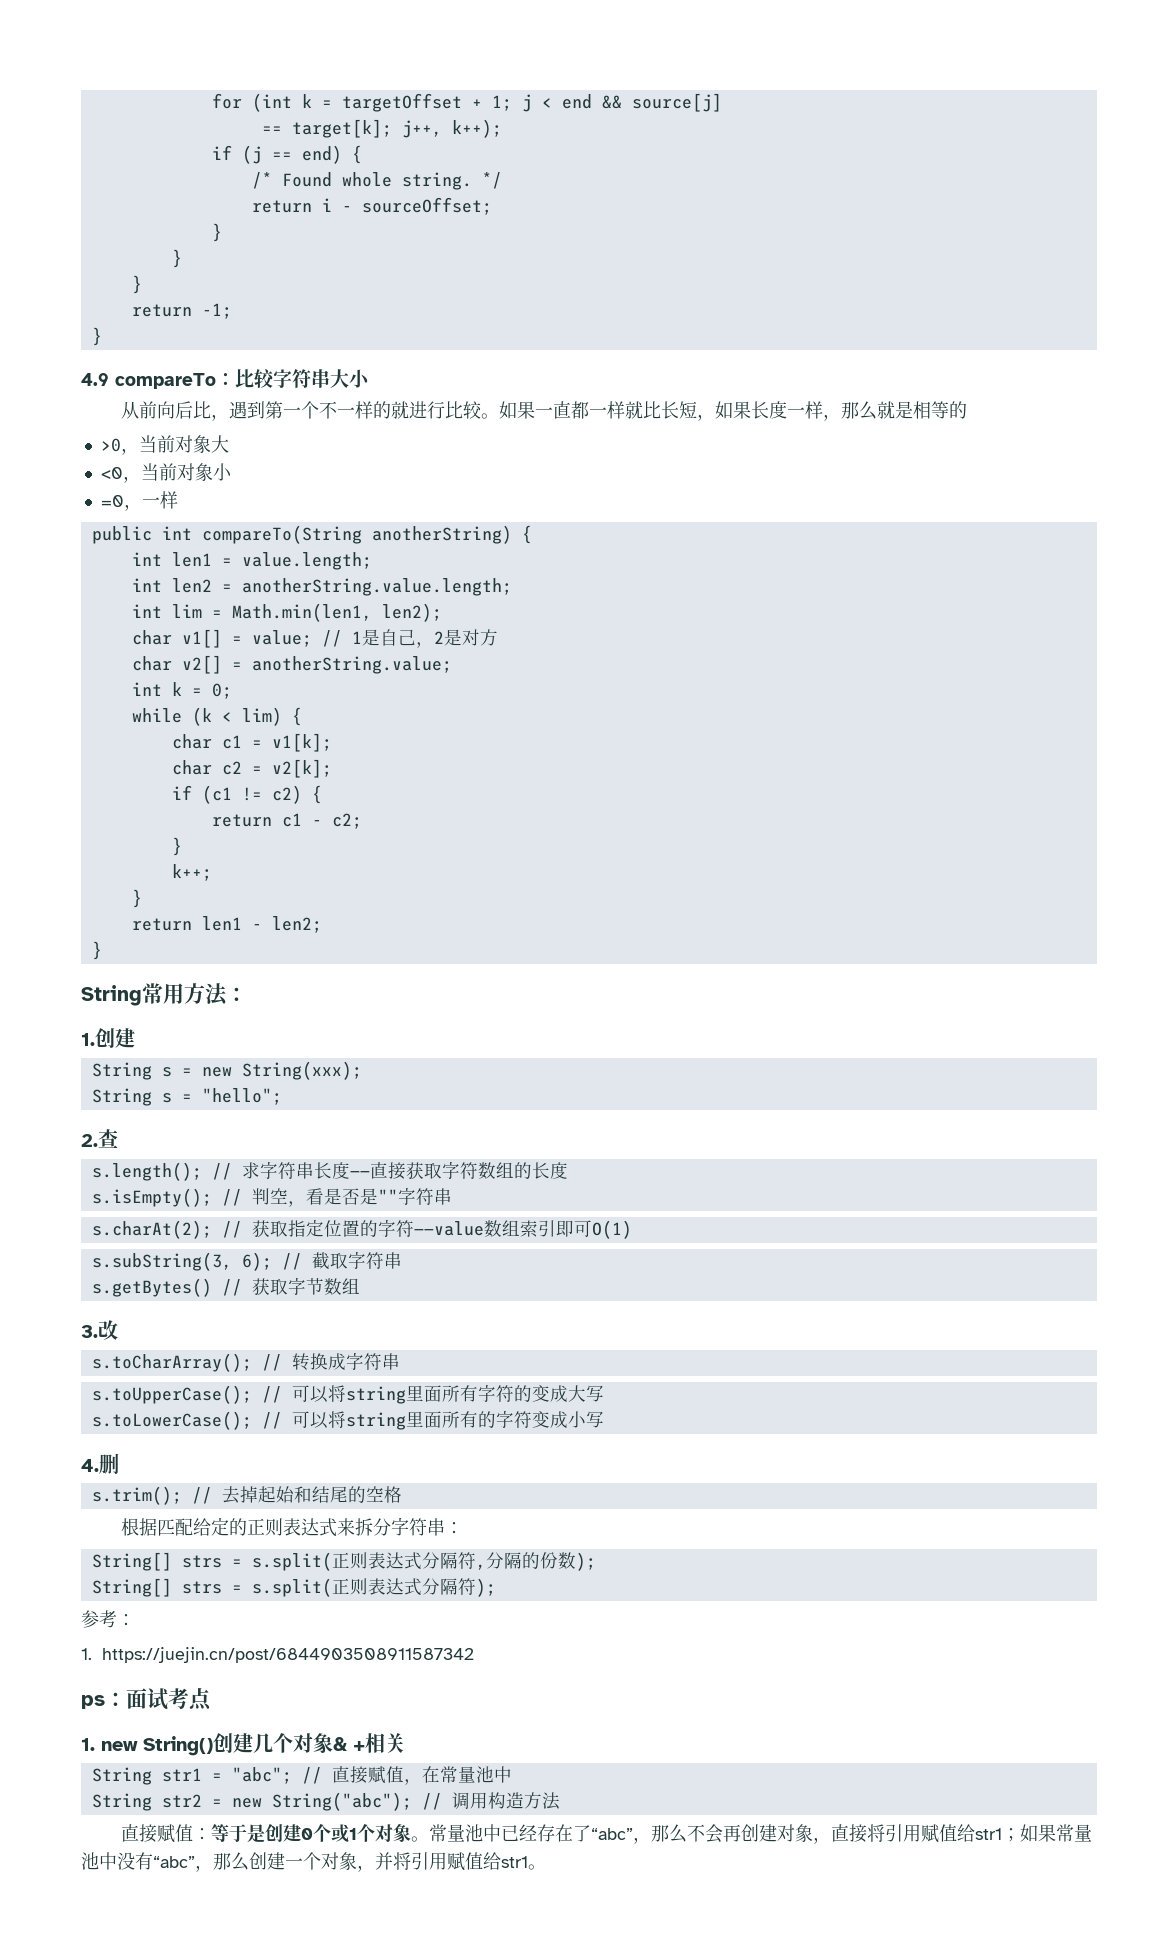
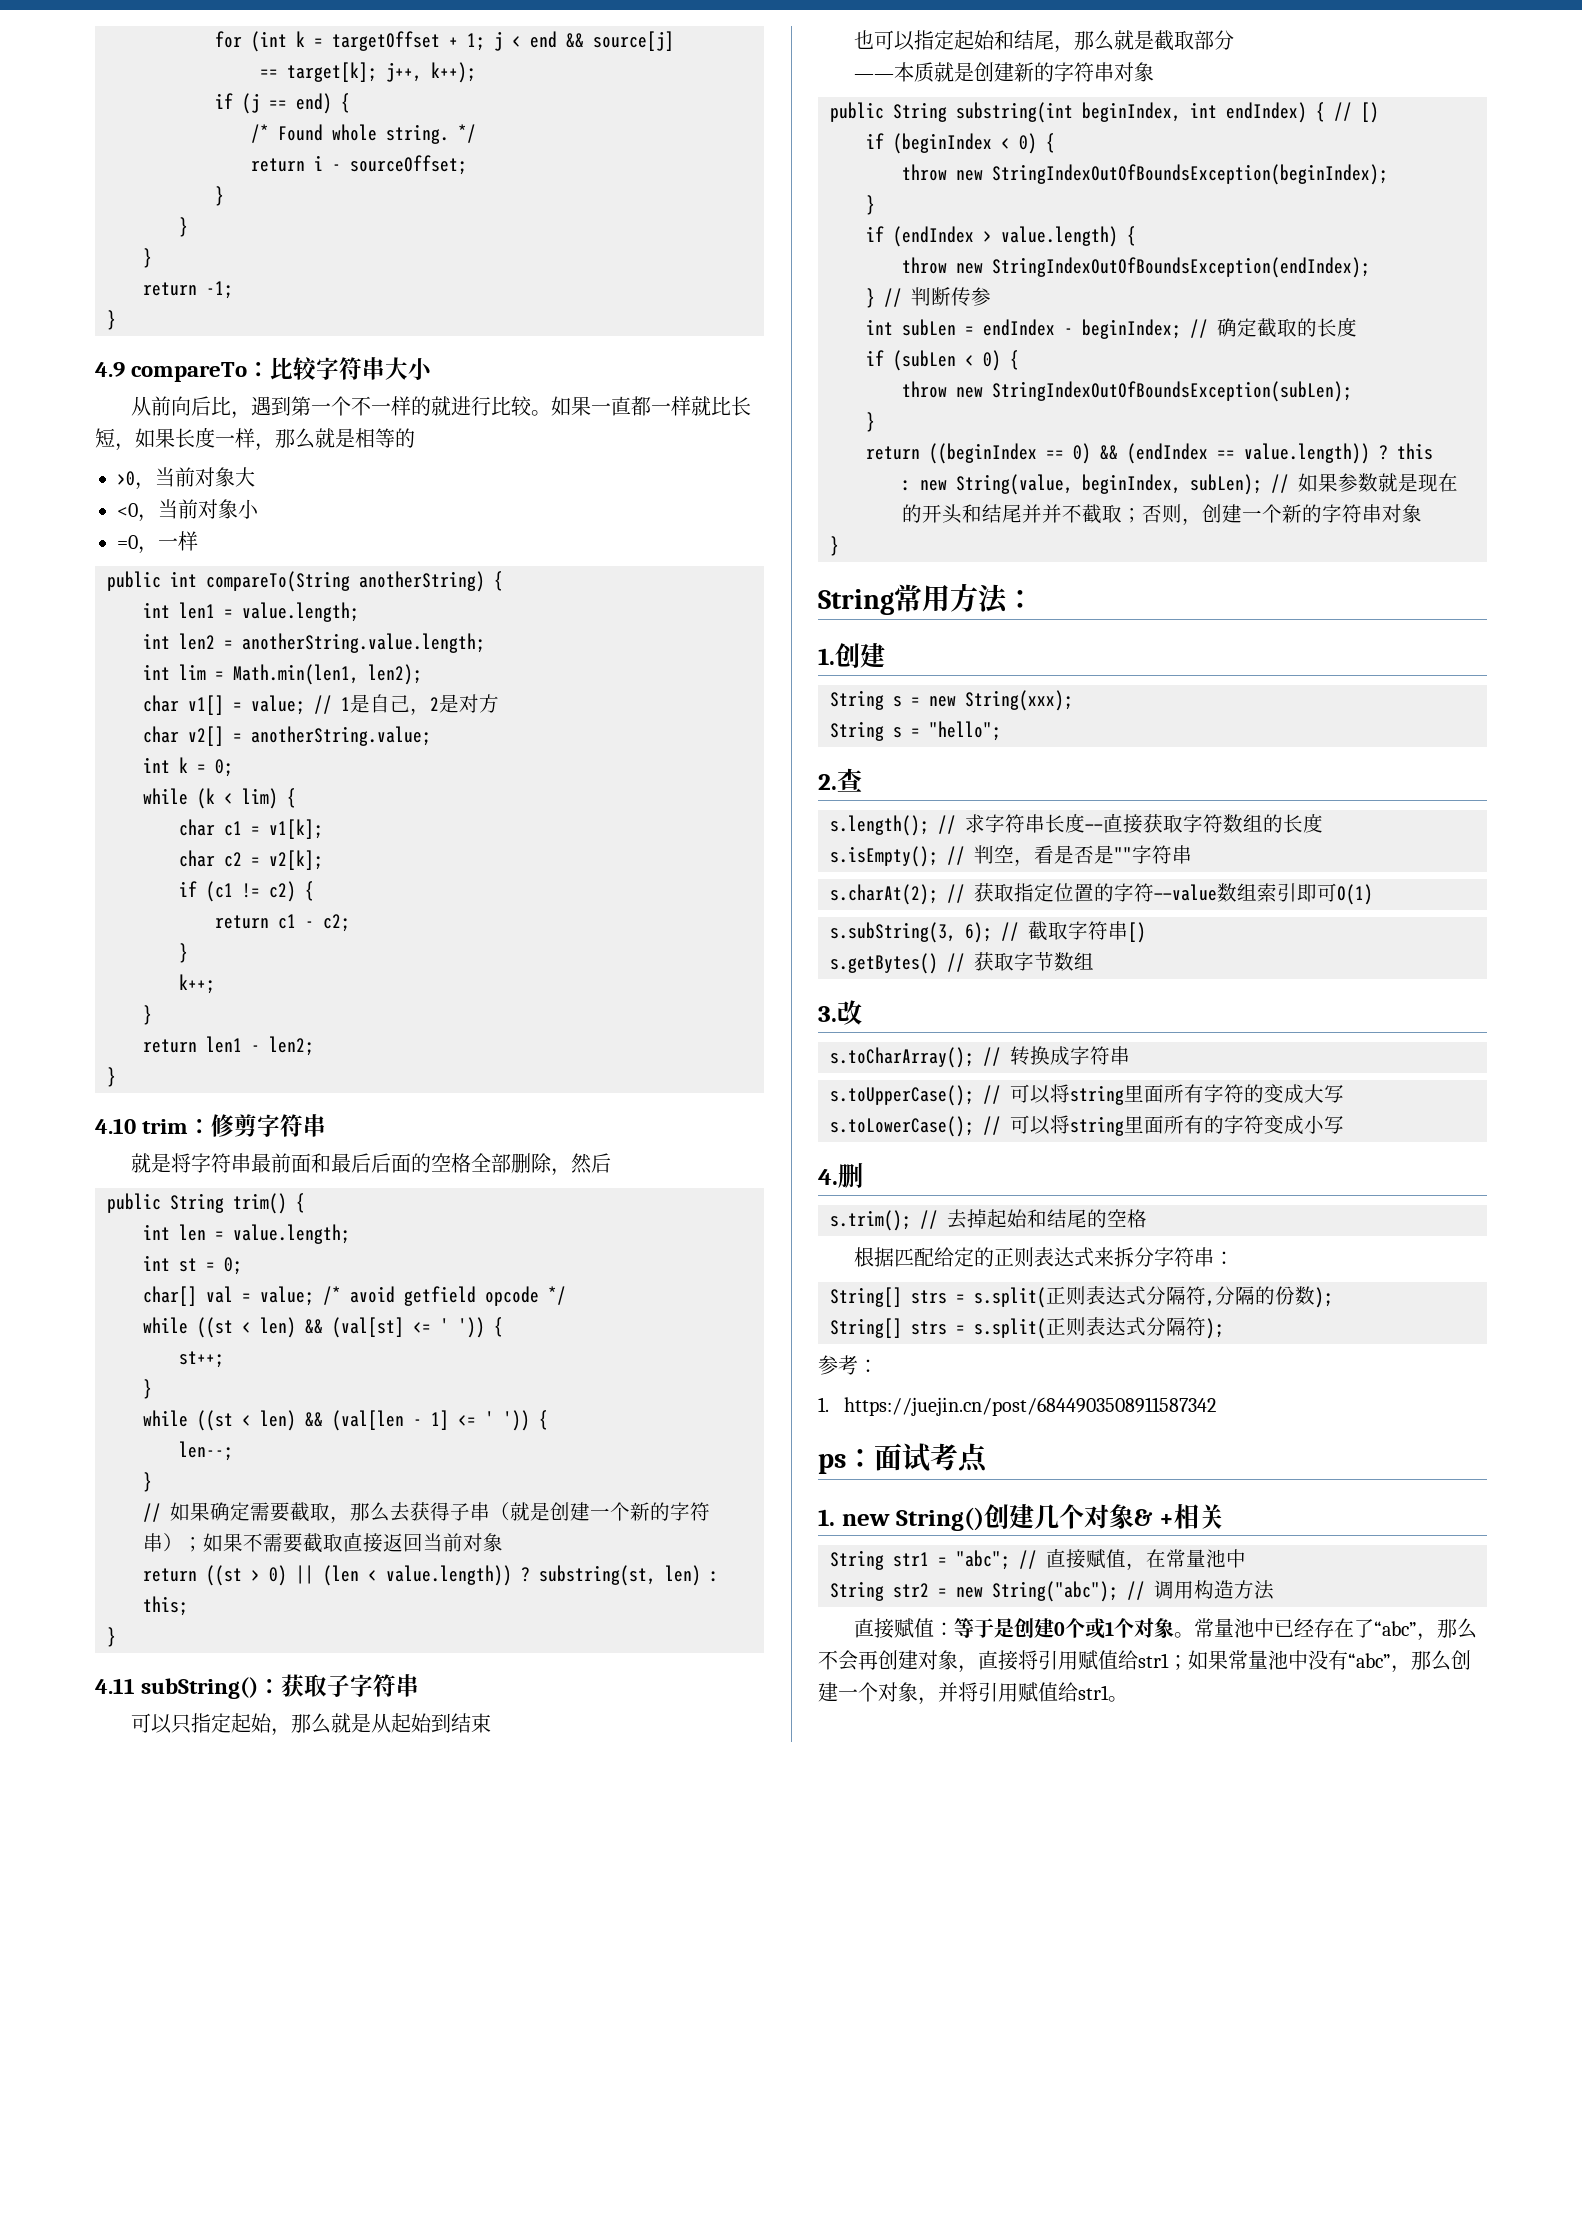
+ 4.10 trim：修剪字符串
+ 就是将字符串最前面和最后后面的空格全部删除，然后
+ public String trim() {
+ int len = value.length;
+ int st = 0;
+ char[] val = value; /* avoid getfield opcode */
+ while ((st < len) && (val[st] <= ' ')) {
+ st++;
+ }
+ while ((st < len) && (val[len - 1] <= ' ')) {
+ len--;
+ }
+ // 如果确定需要截取，那么去获得子串（就是创建一个新的字符串）；如果不需要截取直接返回当前对象
+ return ((st > 0) || (len < value.length)) ? substring(st, len) : this;
+ }
+ 4.11 subString()：获取子字符串
+ 可以只指定起始，那么就是从起始到结束
+ 也可以指定起始和结尾，那么就是截取部分
+ ——本质就是创建新的字符串对象
+ public String substring(int beginIndex, int endIndex) { // [)
+ if (beginIndex < 0) {
+ throw new StringIndexOutOfBoundsException(beginIndex);
+ }
+ if (endIndex > value.length) {
+ throw new StringIndexOutOfBoundsException(endIndex);
+ } // 判断传参
+ int subLen = endIndex - beginIndex; // 确定截取的长度
+ if (subLen < 0) {
+ throw new StringIndexOutOfBoundsException(subLen);
+ }
+ return ((beginIndex == 0) && (endIndex == value.length)) ? this
+ : new String(value, beginIndex, subLen); // 如果参数就是现在的开头和结尾并并不截取；否则，创建一个新的字符串对象
+ }
- s.subString(3, 6); // 截取字符串
+ s.subString(3, 6); // 截取字符串[)

